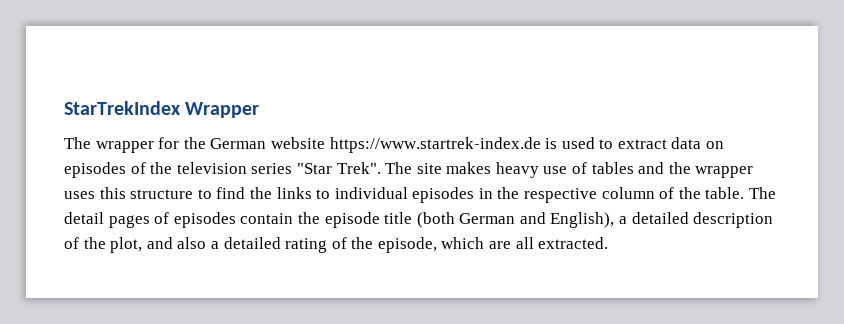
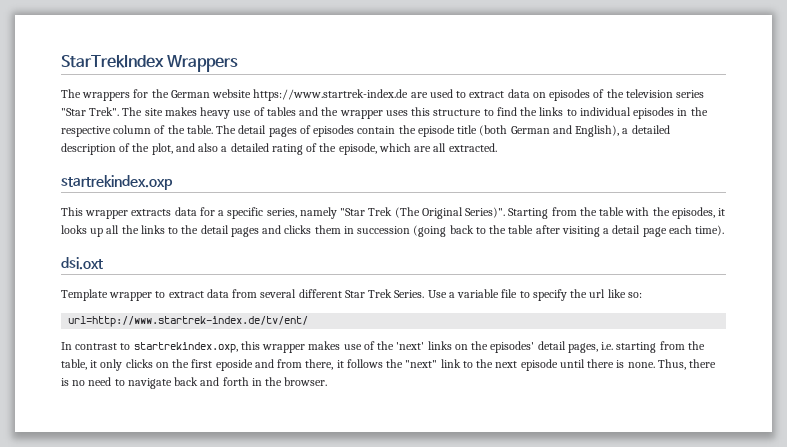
- StarTrekIndex Wrapper
- The wrapper for the German website https://www.startrek-index.de is used to extract data on episodes of the television series "Star Trek".
+ StarTrekIndex Wrappers
+ The wrappers for the German website https://www.startrek-index.de are used to extract data on episodes of the television series "Star Trek".
+ startrekindex.oxp
+ This wrapper extracts data for a specific series, namely "Star Trek (The Original Series)". Starting from the table with the episodes, it looks up all the links to the detail pages and clicks them in succession (going back to the table after visiting a detail page each time).
+ dsi.oxt
+ Template wrapper to extract data from several different Star Trek Series. Use a variable file to specify the url like so:
+ url=http://www.startrek-index.de/tv/ent/
+ In contrast to startrekindex.oxp, this wrapper makes use of the 'next' links on the episodes' detail pages, i.e. starting from the table, it only clicks on the first eposide and from there, it follows the "next" link to the next episode until there is none. Thus, there is no need to navigate back and forth in the browser.

